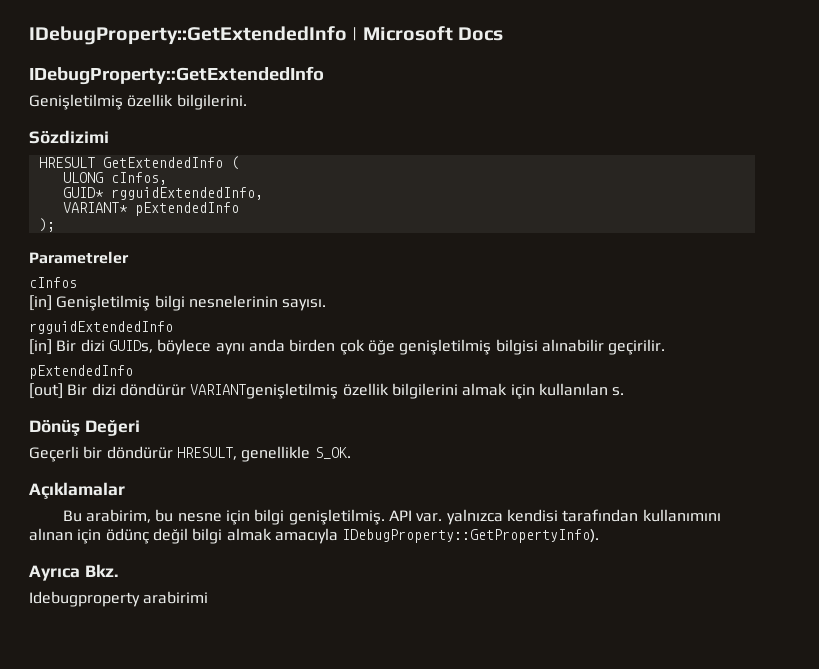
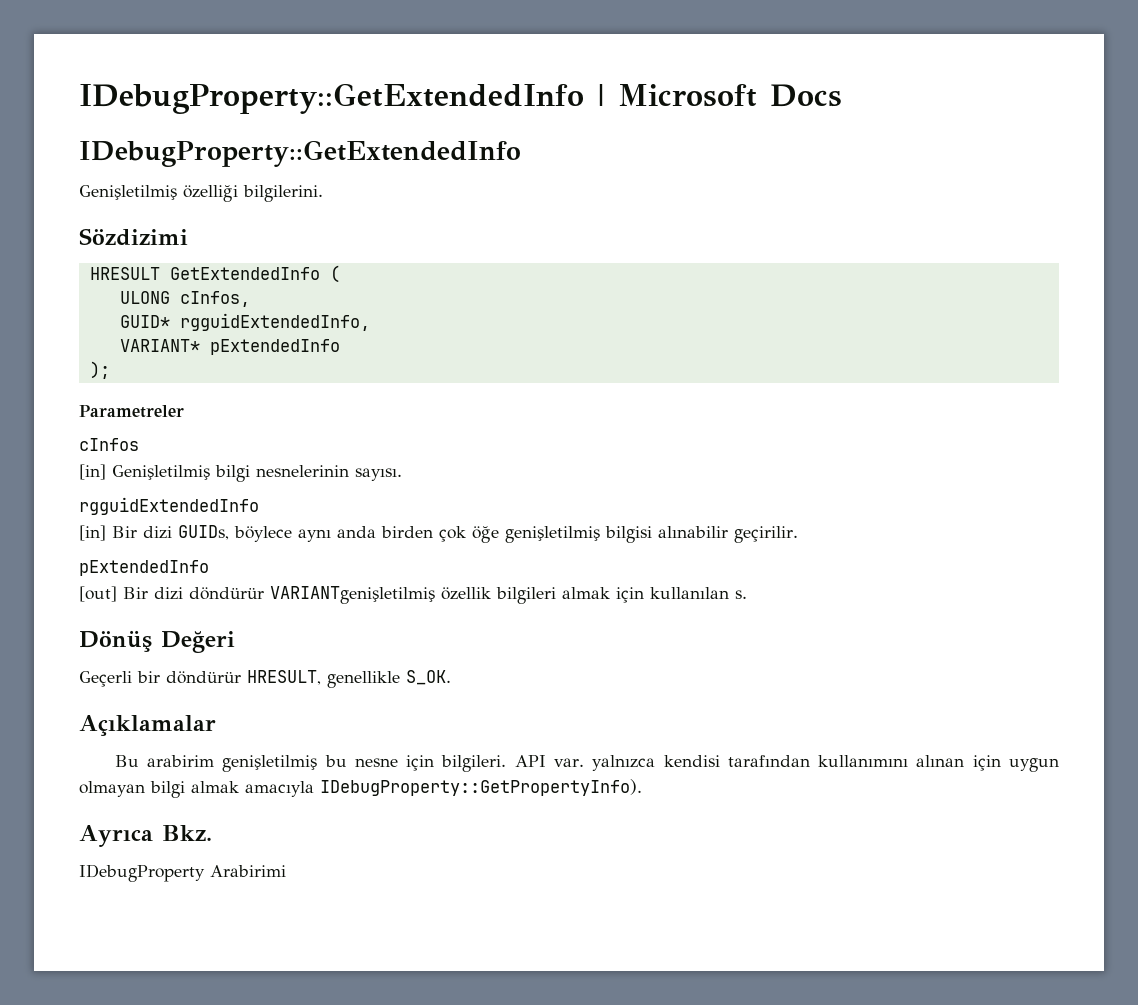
- Genişletilmiş özellik bilgilerini.
+ Genişletilmiş özelliği bilgilerini.
- [out] Bir dizi döndürür VARIANTgenişletilmiş özellik bilgilerini almak için kullanılan s.
+ [out] Bir dizi döndürür VARIANTgenişletilmiş özellik bilgileri almak için kullanılan s.
- Bu arabirim, bu nesne için bilgi genişletilmiş.
+ Bu arabirim genişletilmiş bu nesne için bilgileri.
- API var. yalnızca kendisi tarafından kullanımını alınan için ödünç değil bilgi almak amacıyla IDebugProperty::GetPropertyInfo).
+ API var. yalnızca kendisi tarafından kullanımını alınan için uygun olmayan bilgi almak amacıyla IDebugProperty::GetPropertyInfo).
- Idebugproperty arabirimi
+ IDebugProperty Arabirimi

